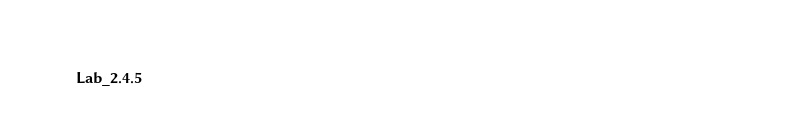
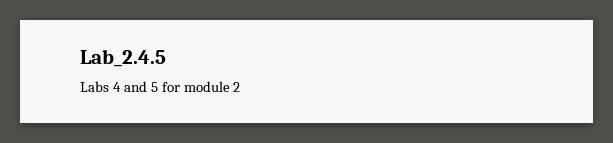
+ Labs 4 and 5 for module 2

